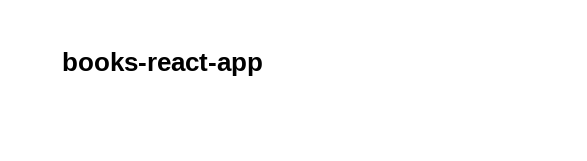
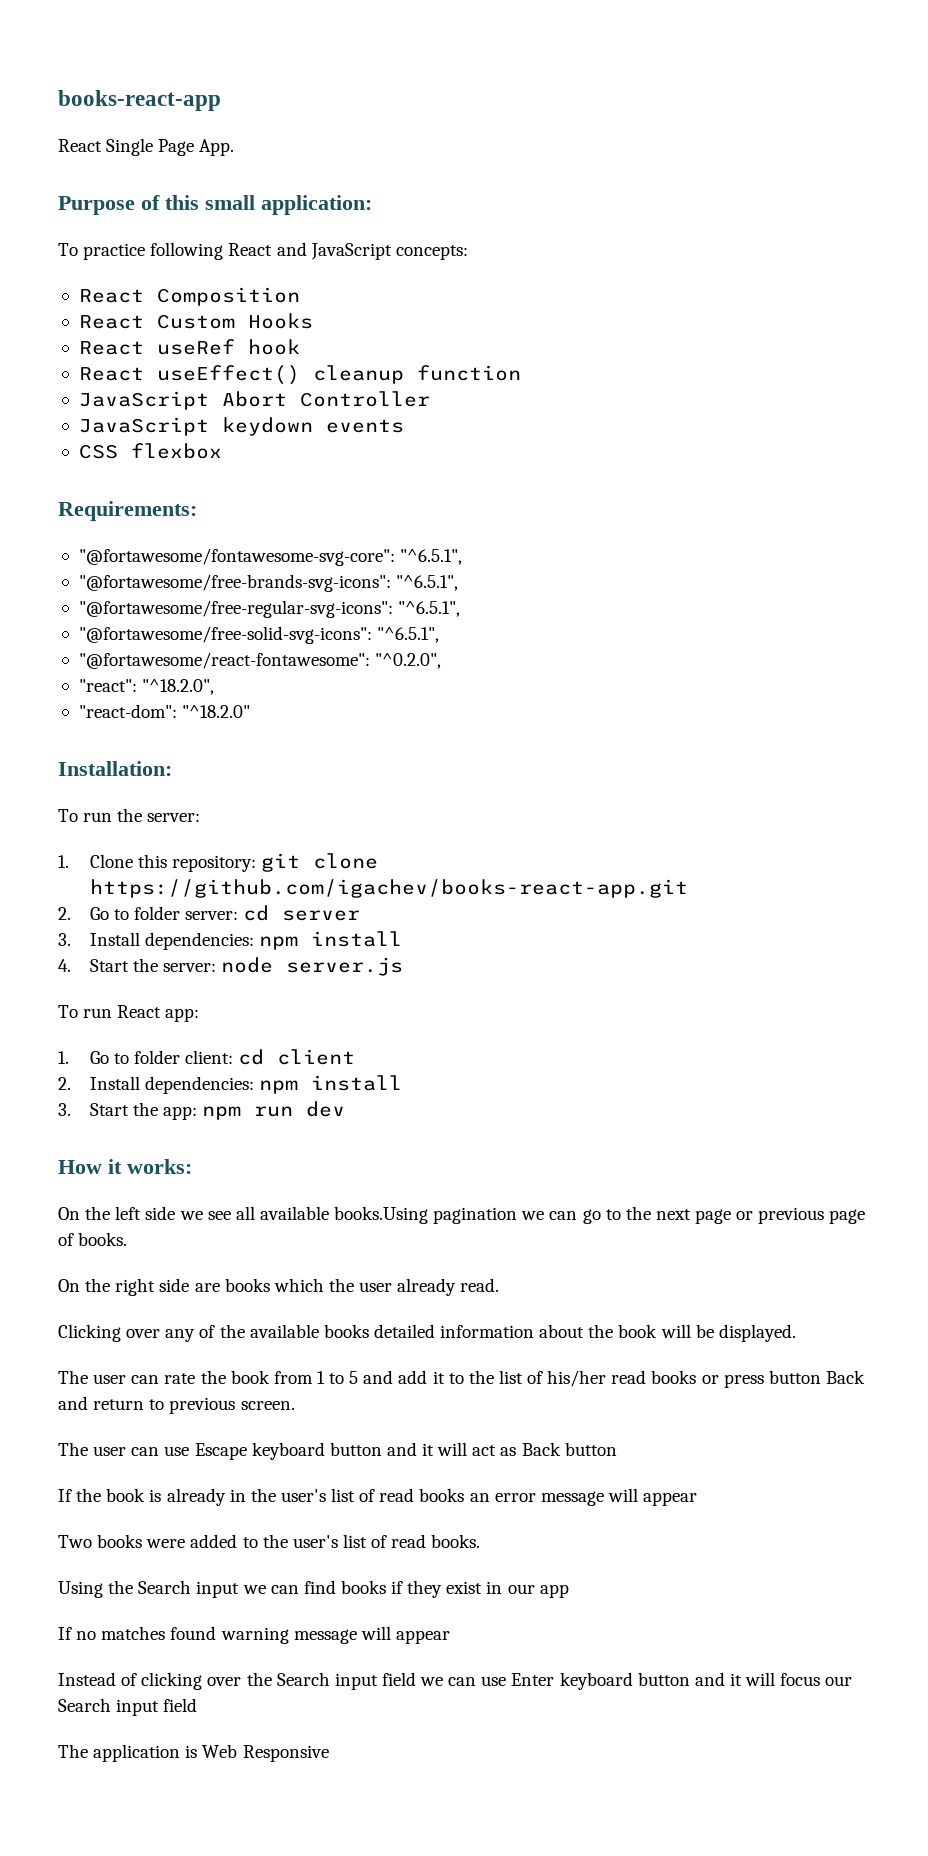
+ React Single Page App.
+ Purpose of this small application:
+ To practice following React and JavaScript concepts:
+ React Composition
+ React Custom Hooks
+ React useRef hook
+ React useEffect() cleanup function
+ JavaScript Abort Controller
+ JavaScript keydown events
+ CSS flexbox
+ Requirements:
+ "@fortawesome/fontawesome-svg-core": "^6.5.1",
+ "@fortawesome/free-brands-svg-icons": "^6.5.1",
+ "@fortawesome/free-regular-svg-icons": "^6.5.1",
+ "@fortawesome/free-solid-svg-icons": "^6.5.1",
+ "@fortawesome/react-fontawesome": "^0.2.0",
+ "react": "^18.2.0",
+ "react-dom": "^18.2.0"
+ Installation:
+ To run the server:
+ 1. Clone this repository: git clone https://github.com/igachev/books-react-app.git
+ 2. Go to folder server: cd server
+ 3. Install dependencies: npm install
+ 4. Start the server: node server.js
+ To run React app:
+ 1. Go to folder client: cd client
+ 2. Install dependencies: npm install
+ 3. Start the app: npm run dev
+ How it works:
+ On the left side we see all available books.Using pagination we can go to the next page or previous page of books.
+ On the right side are books which the user already read.
+ Clicking over any of the available books detailed information about the book will be displayed.
+ The user can rate the book from 1 to 5 and add it to the list of his/her read books or press button Back and return to previous screen.
+ The user can use Escape keyboard button and it will act as Back button
+ If the book is already in the user's list of read books an error message will appear
+ Two books were added to the user's list of read books.
+ Using the Search input we can find books if they exist in our app
+ If no matches found warning message will appear
+ Instead of clicking over the Search input field we can use Enter keyboard button and it will focus our Search input field
+ The application is Web Responsive

